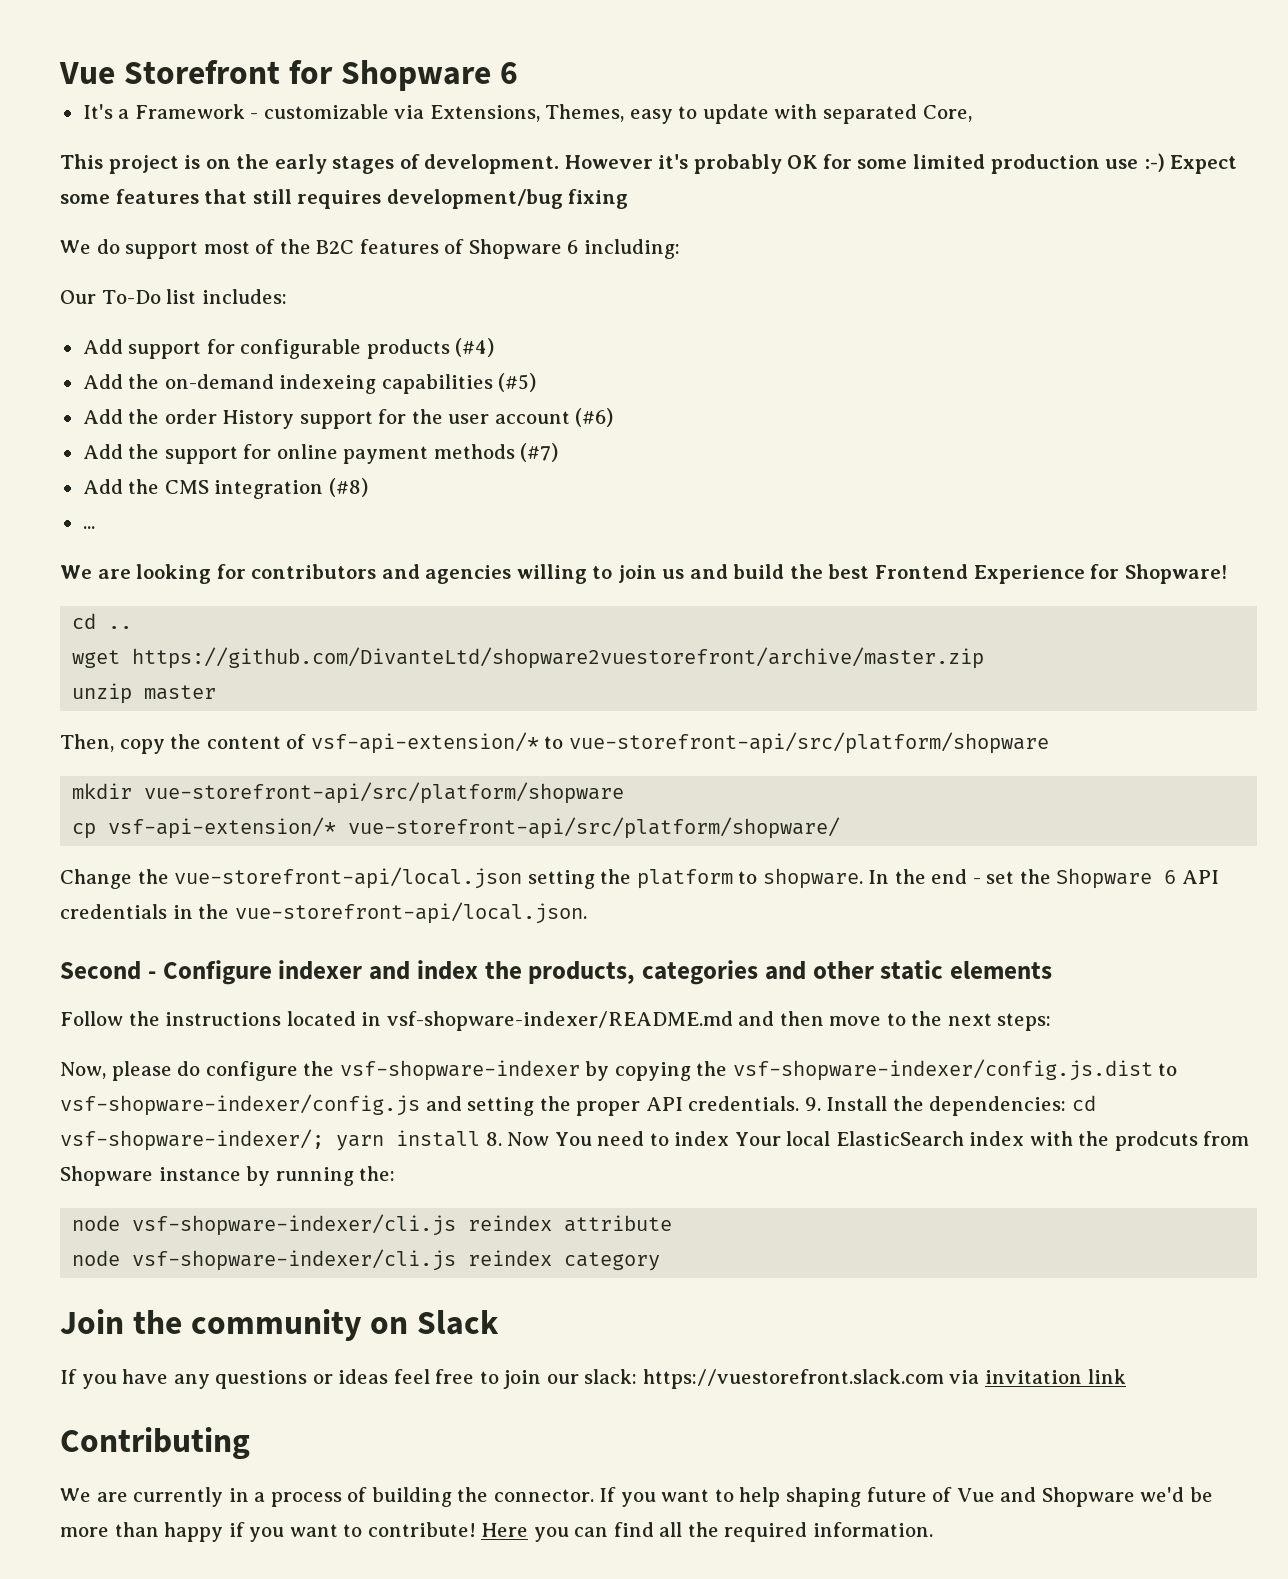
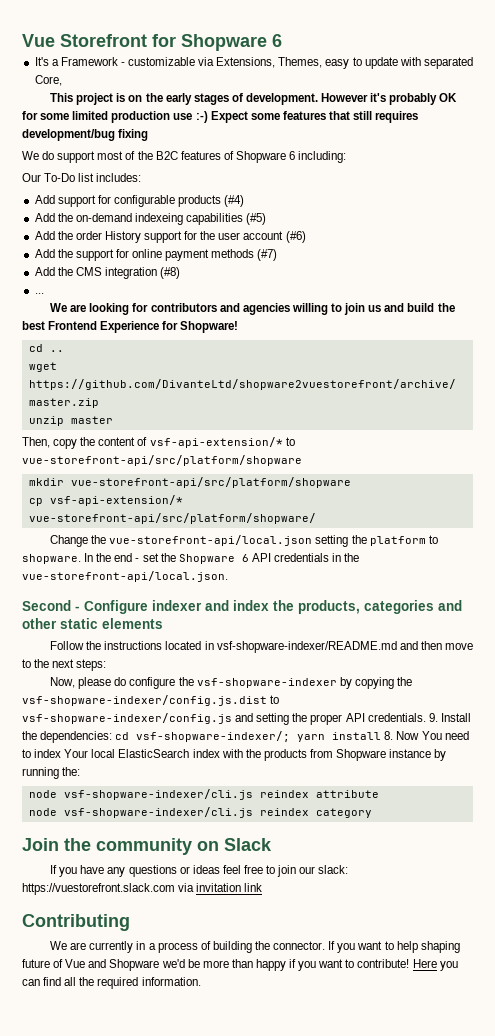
- 9. Install the dependencies: cd vsf-shopware-indexer/; yarn install 8. Now You need to index Your local ElasticSearch index with the prodcuts from Shopware instance by running the:
+ 9. Install the dependencies: cd vsf-shopware-indexer/; yarn install 8. Now You need to index Your local ElasticSearch index with the products from Shopware instance by running the:

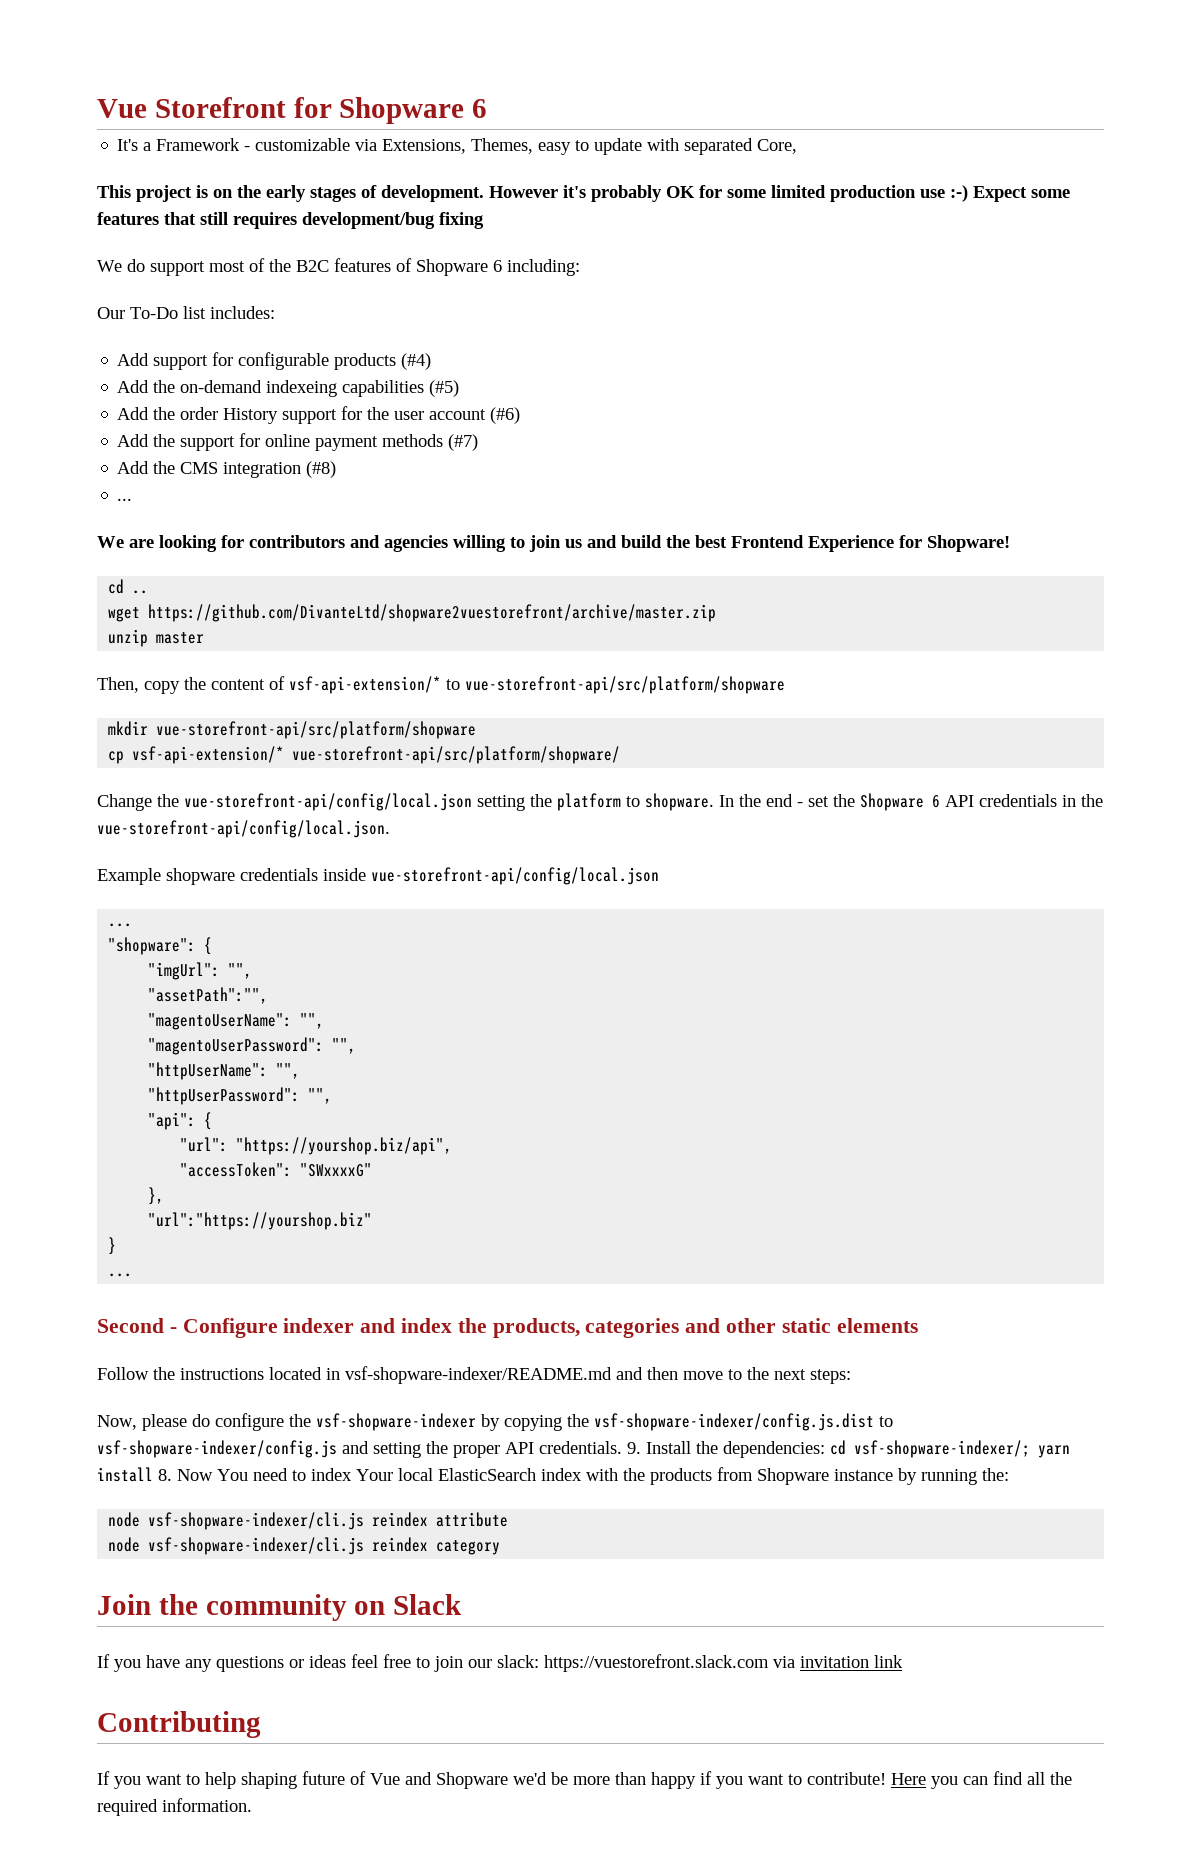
- Change the vue-storefront-api/local.json setting the platform to shopware.
+ Change the vue-storefront-api/config/local.json setting the platform to shopware.
- In the end - set the Shopware 6 API credentials in the vue-storefront-api/local.json.
+ In the end - set the Shopware 6 API credentials in the vue-storefront-api/config/local.json.
+ Example shopware credentials inside vue-storefront-api/config/local.json
+ ...
+ "shopware": {
+ "imgUrl": "",
+ "assetPath":"",
+ "magentoUserName": "",
+ "magentoUserPassword": "",
+ "httpUserName": "",
+ "httpUserPassword": "",
+ "api": {
+ "url": "https://yourshop.biz/api",
+ "accessToken": "SWxxxxG"
+ },
+ "url":"https://yourshop.biz"
+ }
+ ...
- We are currently in a process of building the connector.

